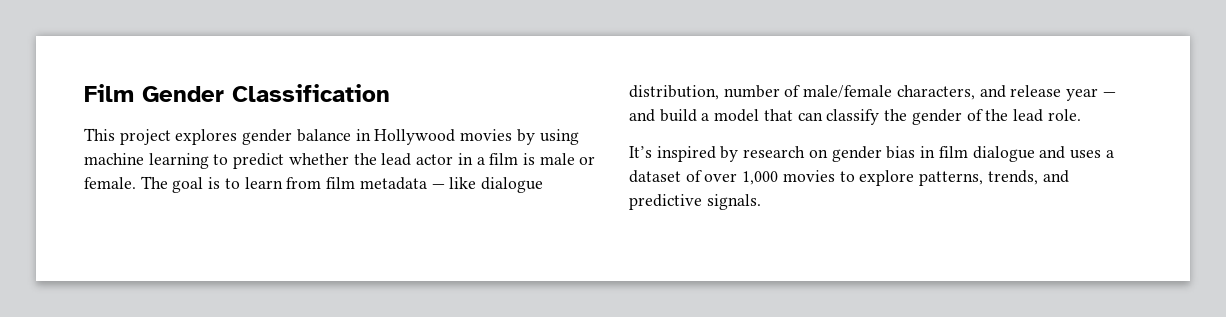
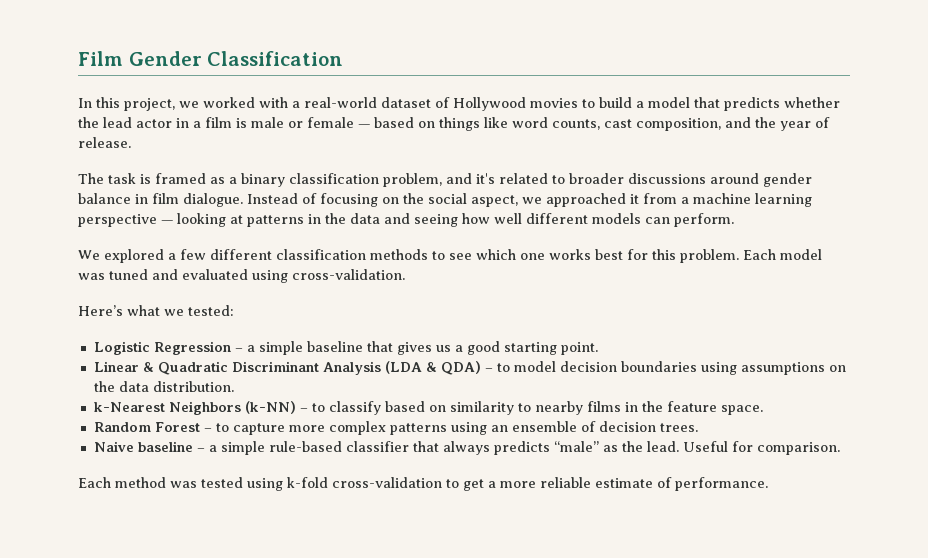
- This project explores gender balance in Hollywood movies by using machine learning to predict whether the lead actor in a film is male or female. The goal is to learn from film metadata — like dialogue distribution, number of male/female characters, and release year — and build a model that can classify the gender of the lead role.
- It’s inspired by research on gender bias in film dialogue and uses a dataset of over 1,000 movies to explore patterns, trends, and predictive signals.
+ In this project, we worked with a real-world dataset of Hollywood movies to build a model that predicts whether the lead actor in a film is male or female — based on things like word counts, cast composition, and the year of release.
+ The task is framed as a binary classification problem, and it's related to broader discussions around gender balance in film dialogue. Instead of focusing on the social aspect, we approached it from a machine learning perspective — looking at patterns in the data and seeing how well different models can perform.
+ We explored a few different classification methods to see which one works best for this problem. Each model was tuned and evaluated using cross-validation.
+ Here’s what we tested:
+ Logistic Regression – a simple baseline that gives us a good starting point.
+ Linear & Quadratic Discriminant Analysis (LDA & QDA) – to model decision boundaries using assumptions on the data distribution.
+ k-Nearest Neighbors (k-NN) – to classify based on similarity to nearby films in the feature space.
+ Random Forest – to capture more complex patterns using an ensemble of decision trees.
+ Naive baseline – a simple rule-based classifier that always predicts “male” as the lead. Useful for comparison.
+ Each method was tested using k-fold cross-validation to get a more reliable estimate of performance.

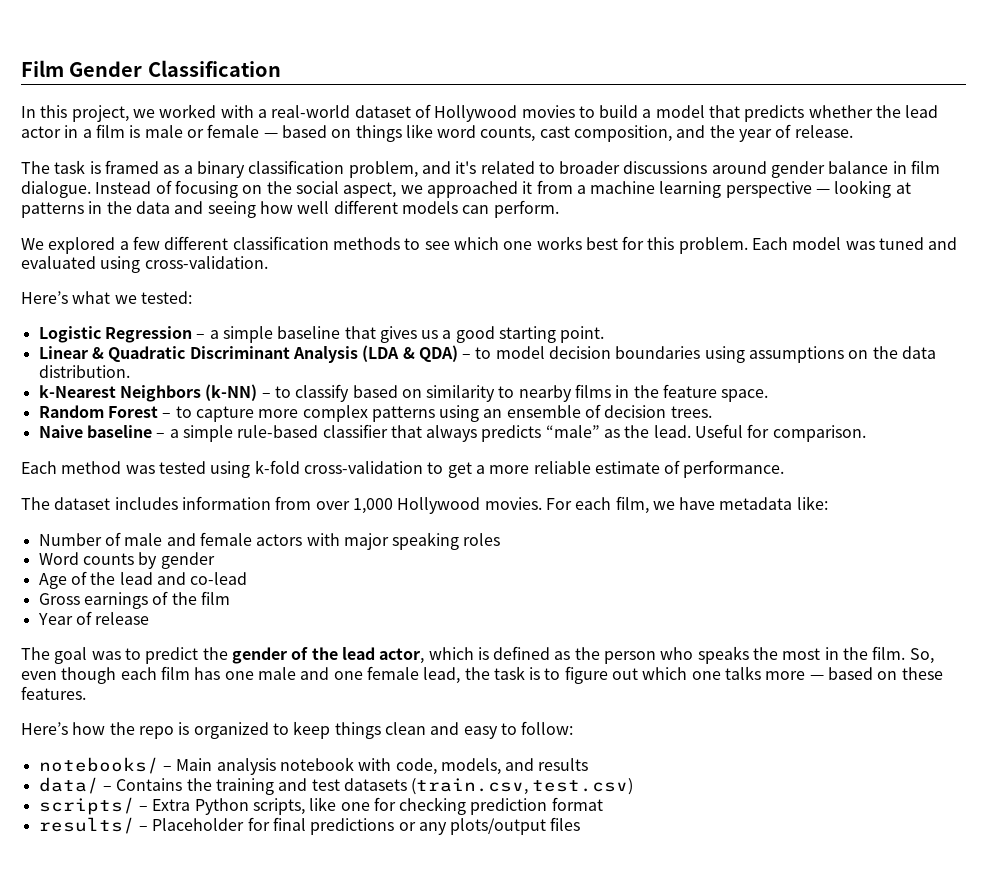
+ The dataset includes information from over 1,000 Hollywood movies. For each film, we have metadata like:
+ Number of male and female actors with major speaking roles
+ Word counts by gender
+ Age of the lead and co-lead
+ Gross earnings of the film
+ Year of release
+ The goal was to predict the gender of the lead actor, which is defined as the person who speaks the most in the film. So, even though each film has one male and one female lead, the task is to figure out which one talks more — based on these features.
+ Here’s how the repo is organized to keep things clean and easy to follow:
+ notebooks/ – Main analysis notebook with code, models, and results
+ data/ – Contains the training and test datasets (train.csv, test.csv)
+ scripts/ – Extra Python scripts, like one for checking prediction format
+ results/ – Placeholder for final predictions or any plots/output files

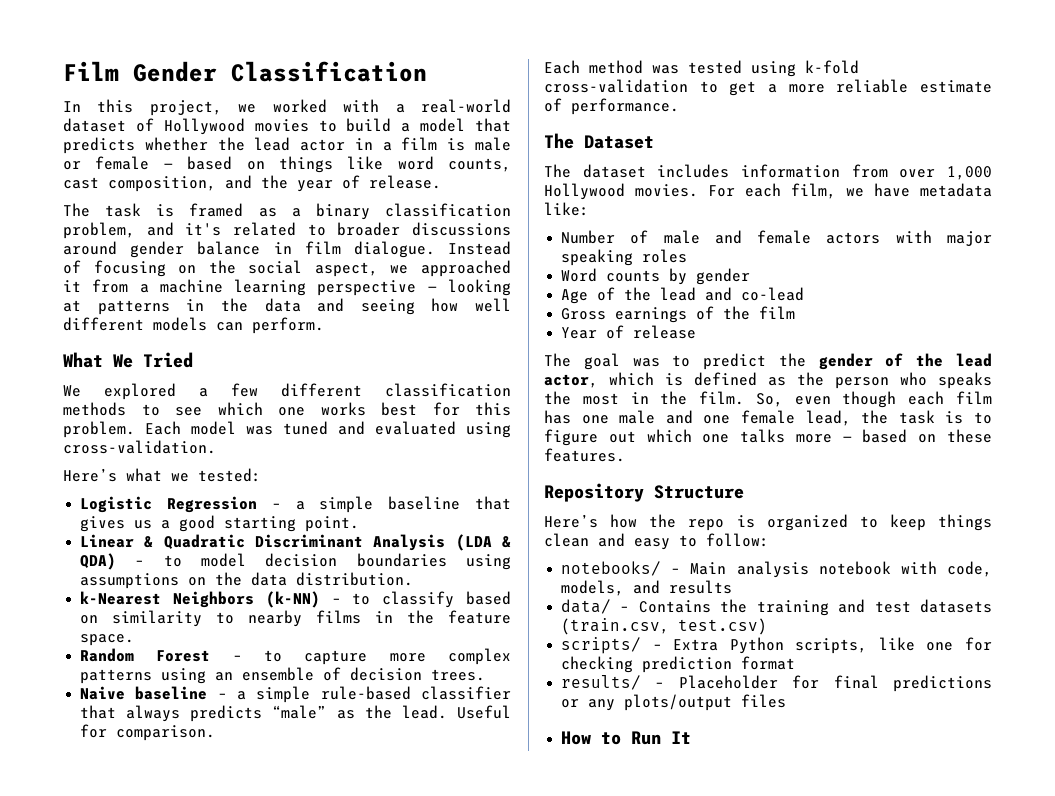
+ What We Tried
+ The Dataset
+ Repository Structure
+ How to Run It

